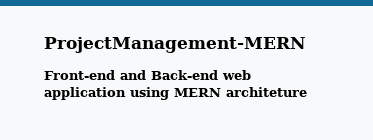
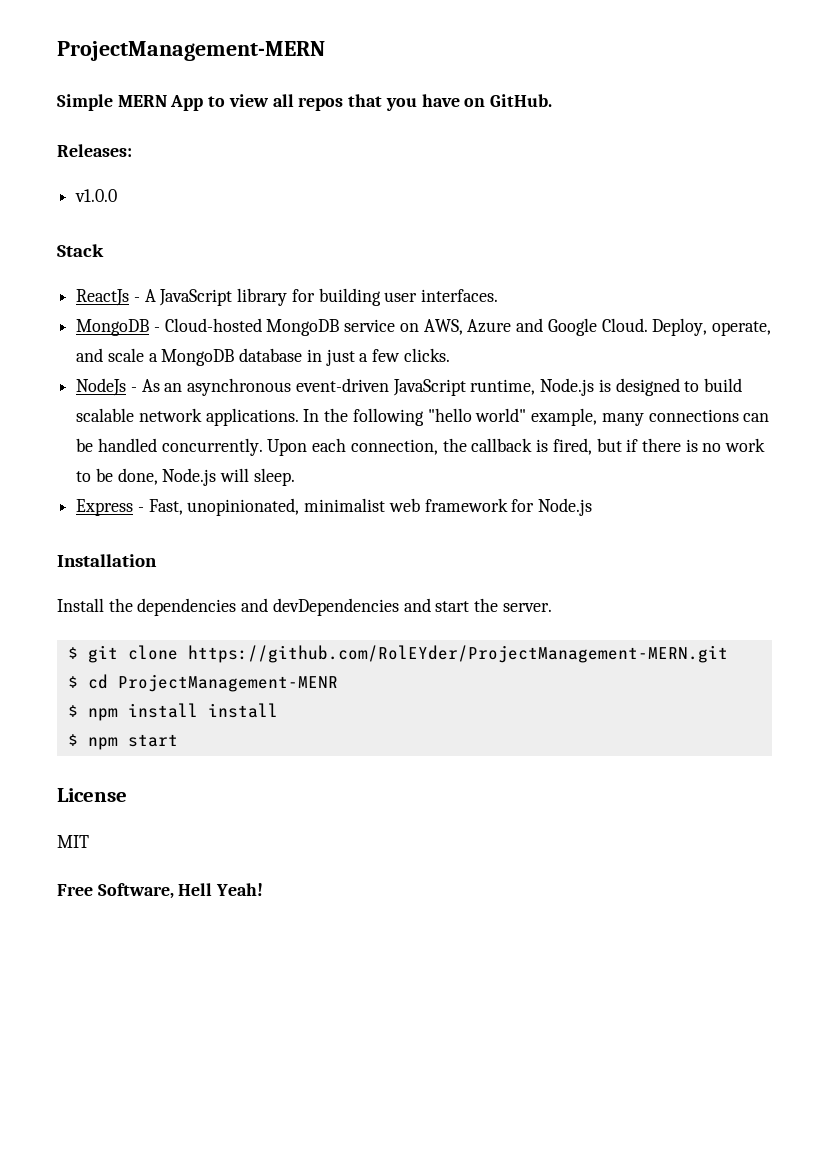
- Front-end and Back-end web application using MERN architeture
+ Simple MERN App to view all repos that you have on GitHub.
+ Releases:
+ v1.0.0
+ Stack
+ ReactJs - A JavaScript library for building user interfaces.
+ MongoDB - Cloud-hosted MongoDB service on AWS, Azure and Google Cloud. Deploy, operate, and scale a MongoDB database in just a few clicks.
+ NodeJs - As an asynchronous event-driven JavaScript runtime, Node.js is designed to build scalable network applications. In the following "hello world" example, many connections can be handled concurrently. Upon each connection, the callback is fired, but if there is no work to be done, Node.js will sleep.
+ Express - Fast, unopinionated, minimalist web framework for Node.js
+ Installation
+ Install the dependencies and devDependencies and start the server.
+ $ git clone https://github.com/RolEYder/ProjectManagement-MERN.git
+ $ cd ProjectManagement-MENR
+ $ npm install install
+ $ npm start
+ License
+ MIT
+ Free Software, Hell Yeah!

